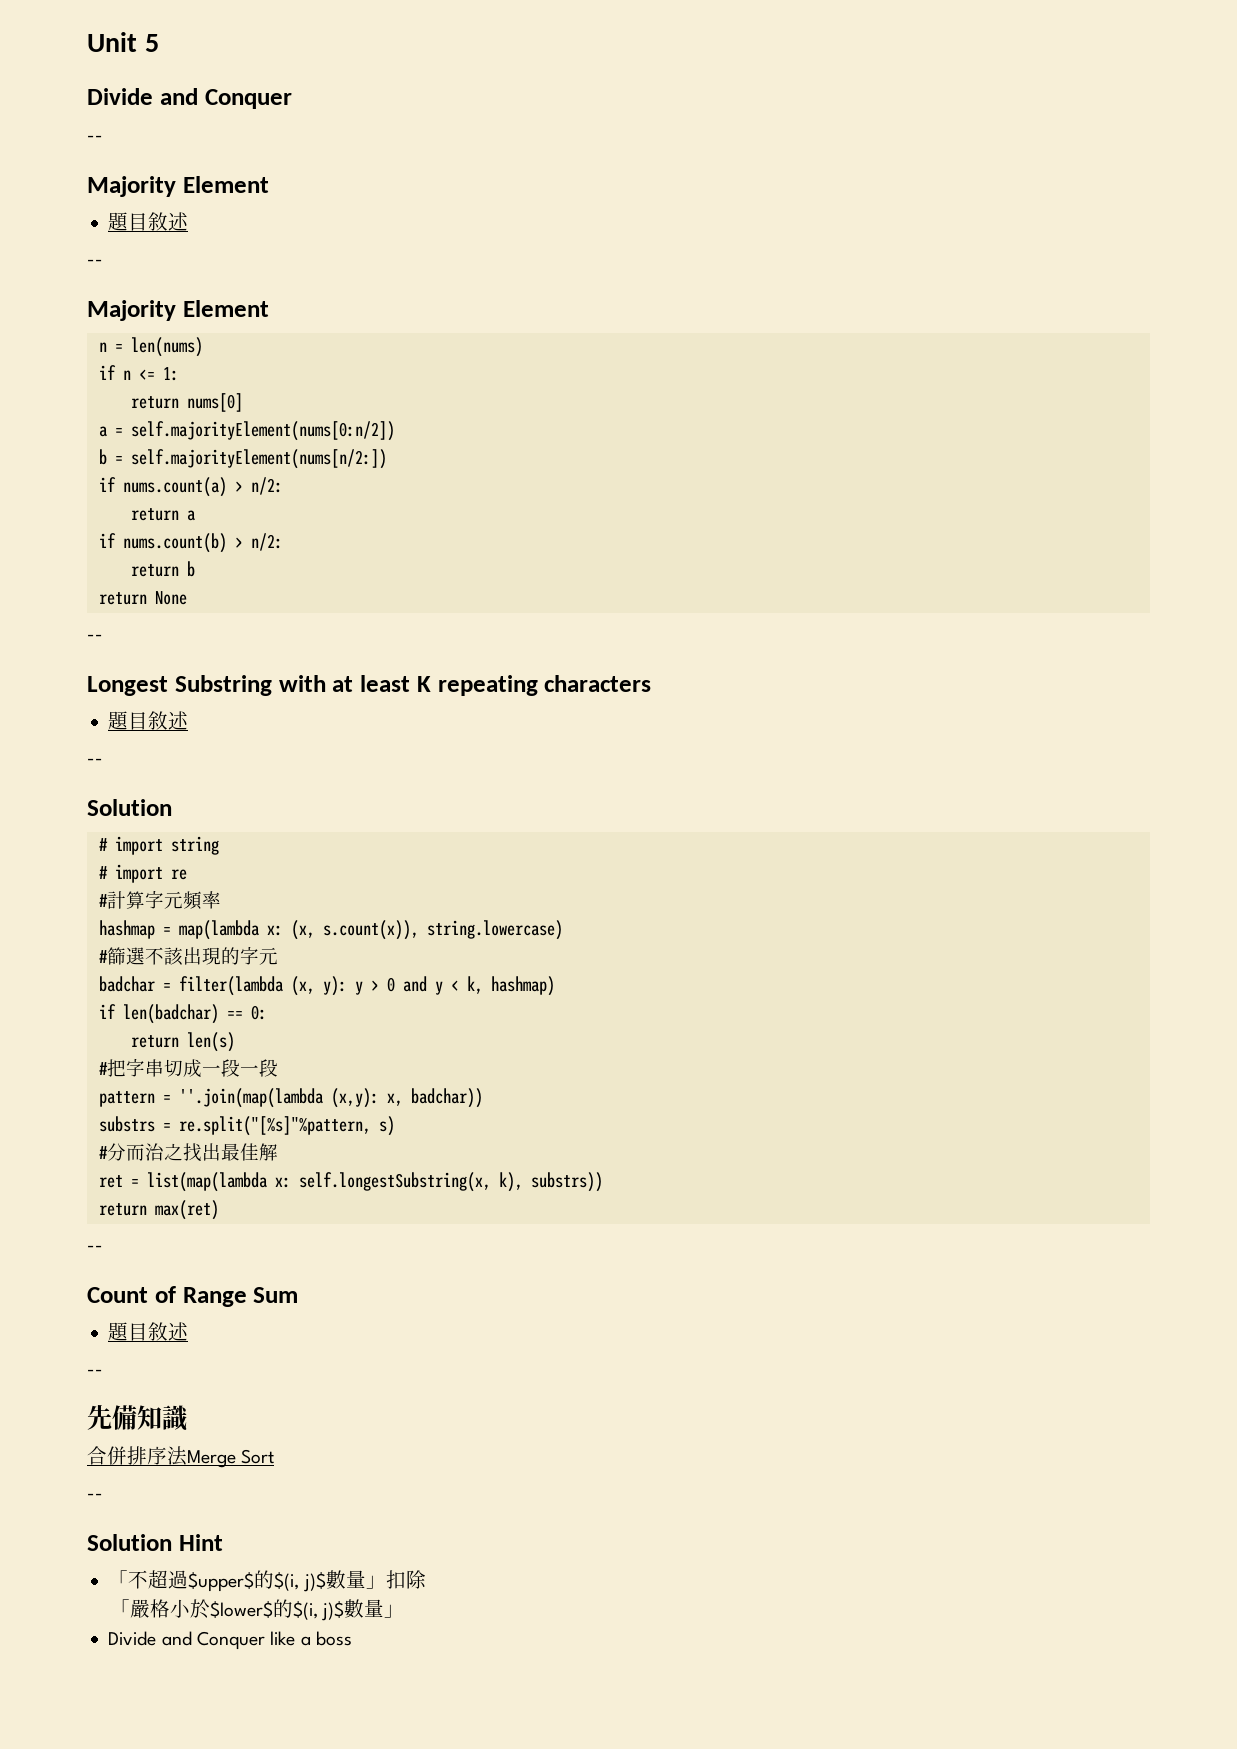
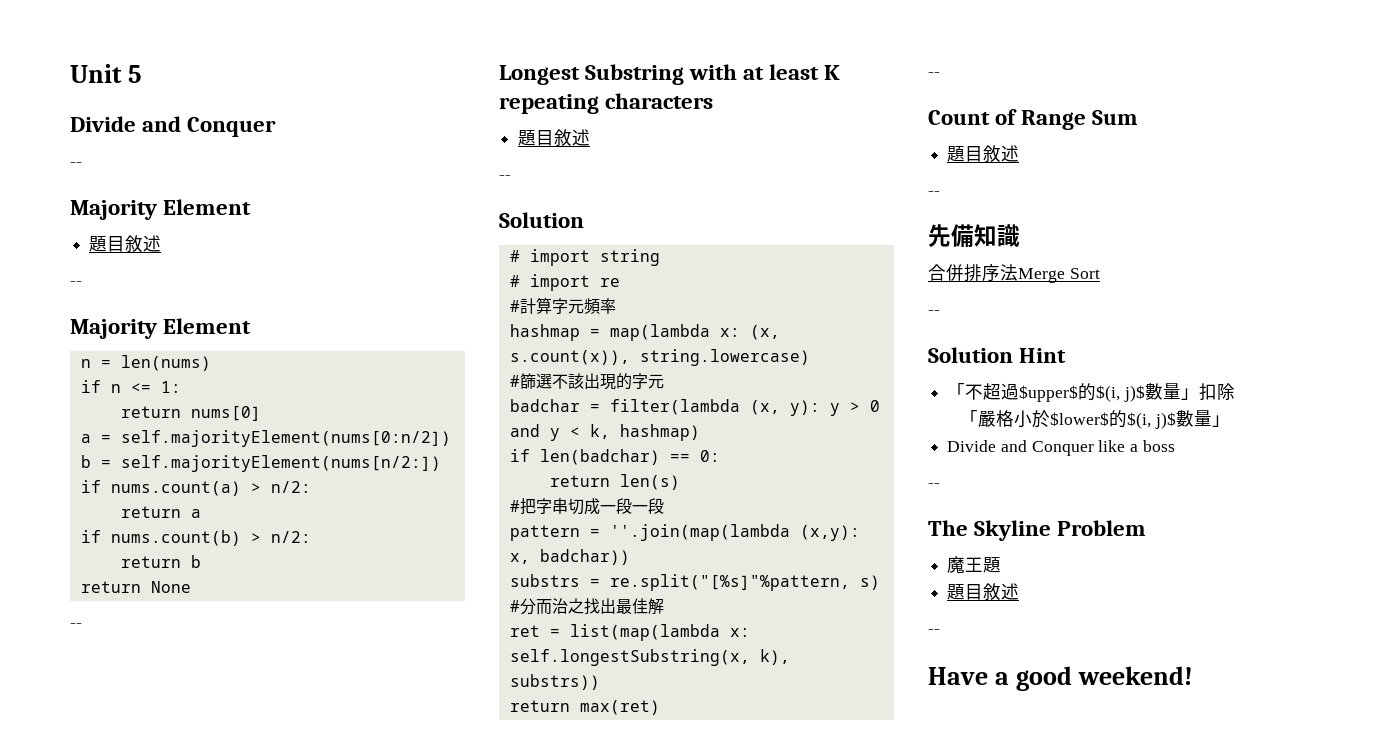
  Divide and Conquer like a boss
+ --
+ The Skyline Problem
+ 魔王題
+ 題目敘述
+ --
+ Have a good weekend!

